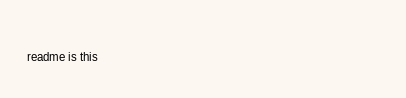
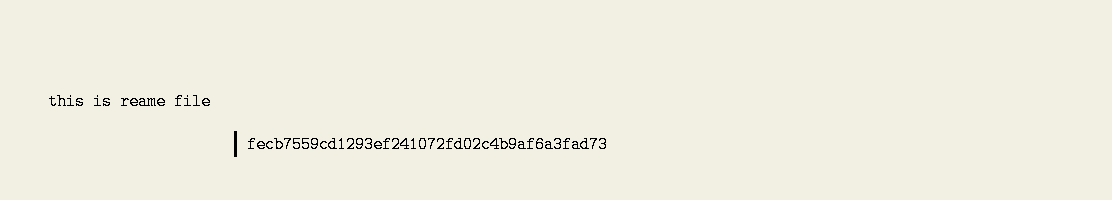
- readme is this
+ this is reame file
+ fecb7559cd1293ef241072fd02c4b9af6a3fad73

